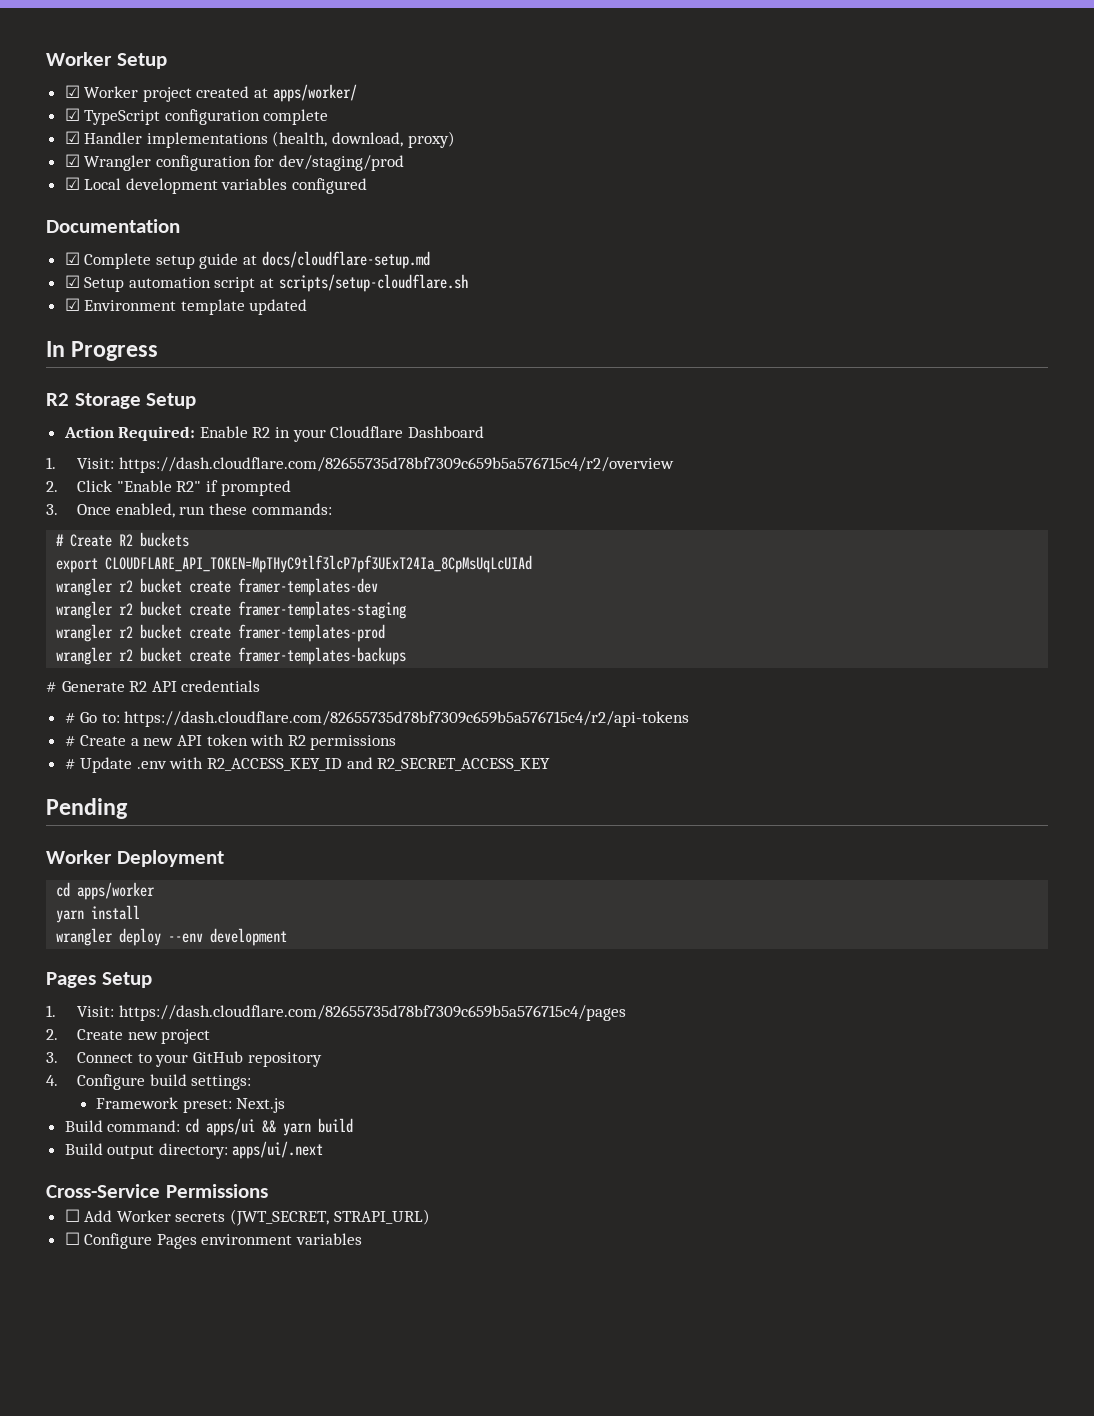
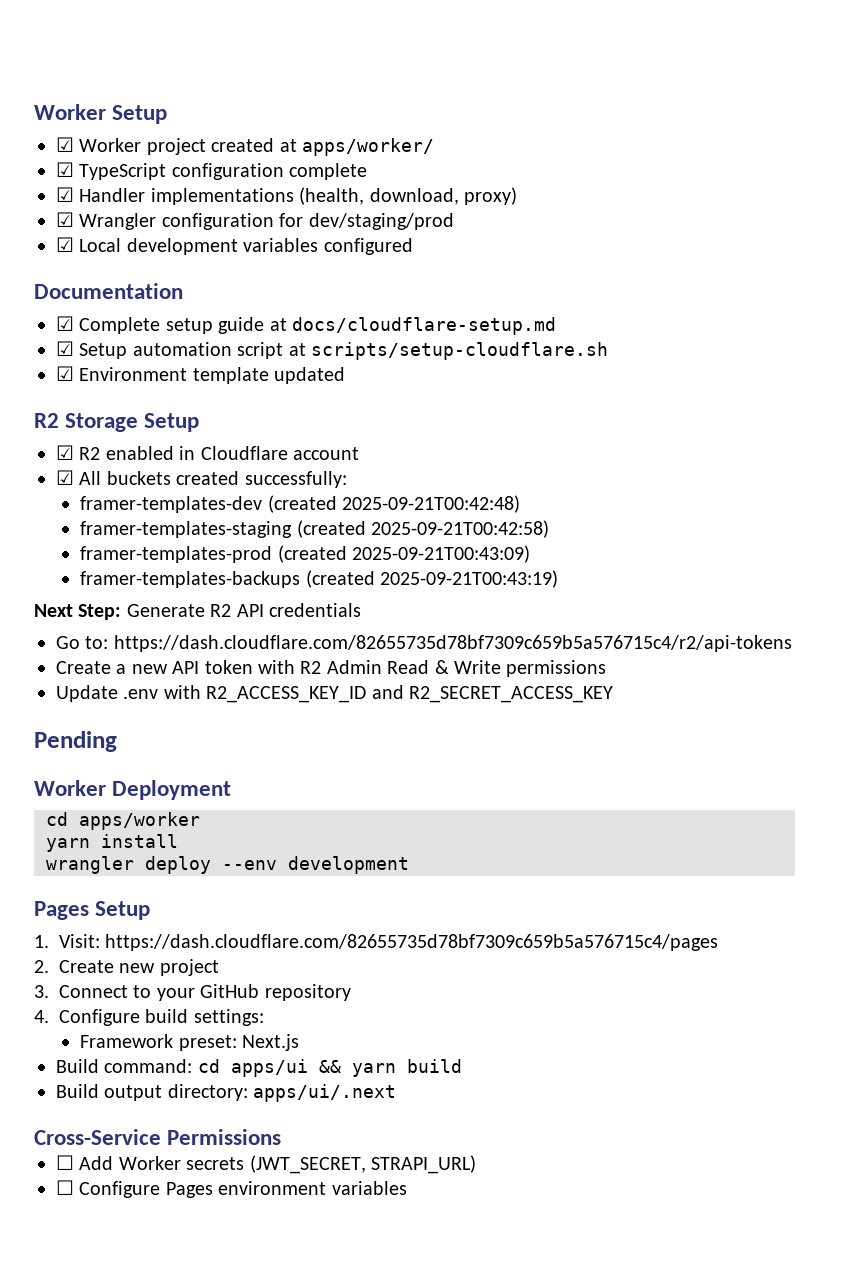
- In Progress
- Action Required: Enable R2 in your Cloudflare Dashboard
- 1. Visit: https://dash.cloudflare.com/82655735d78bf7309c659b5a576715c4/r2/overview
- 2. Click "Enable R2" if prompted
- 3. Once enabled, run these commands:
- # Create R2 buckets
- export CLOUDFLARE_API_TOKEN=MpTHyC9tlf3lcP7pf3UExT24Ia_8CpMsUqLcUIAd
- wrangler r2 bucket create framer-templates-dev
- wrangler r2 bucket create framer-templates-staging
- wrangler r2 bucket create framer-templates-prod
- wrangler r2 bucket create framer-templates-backups
- # Generate R2 API credentials
+ ☑ R2 enabled in Cloudflare account
+ ☑ All buckets created successfully:
+ framer-templates-dev (created 2025-09-21T00:42:48)
+ framer-templates-staging (created 2025-09-21T00:42:58)
+ framer-templates-prod (created 2025-09-21T00:43:09)
+ framer-templates-backups (created 2025-09-21T00:43:19)
+ Next Step: Generate R2 API credentials
- # Go to: https://dash.cloudflare.com/82655735d78bf7309c659b5a576715c4/r2/api-tokens
+ Go to: https://dash.cloudflare.com/82655735d78bf7309c659b5a576715c4/r2/api-tokens
- # Create a new API token with R2 permissions
+ Create a new API token with R2 Admin Read & Write permissions
- # Update .env with R2_ACCESS_KEY_ID and R2_SECRET_ACCESS_KEY
+ Update .env with R2_ACCESS_KEY_ID and R2_SECRET_ACCESS_KEY

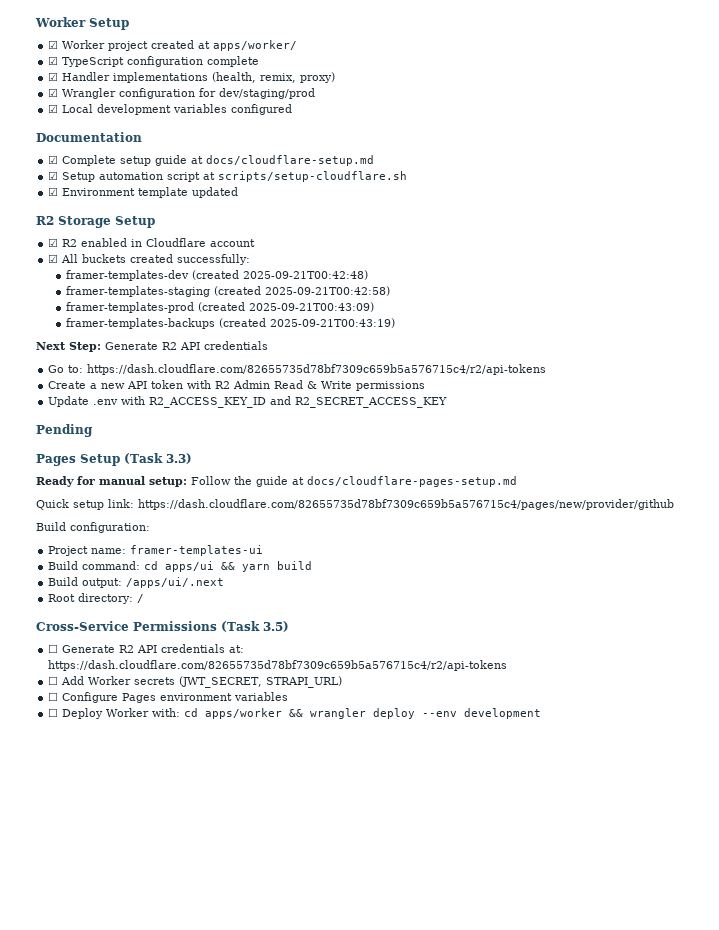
- ☑ Handler implementations (health, download, proxy)
+ ☑ Handler implementations (health, remix, proxy)
- Worker Deployment
- cd apps/worker
- yarn install
- wrangler deploy --env development
- Pages Setup
- 1. Visit: https://dash.cloudflare.com/82655735d78bf7309c659b5a576715c4/pages
- 2. Create new project
- 3. Connect to your GitHub repository
- 4. Configure build settings:
- Framework preset: Next.js
+ Pages Setup (Task 3.3)
+ Ready for manual setup: Follow the guide at docs/cloudflare-pages-setup.md
+ Quick setup link: https://dash.cloudflare.com/82655735d78bf7309c659b5a576715c4/pages/new/provider/github
+ Build configuration:
+ Project name: framer-templates-ui
- Build output directory: apps/ui/.next
- Cross-Service Permissions
+ Build output: /apps/ui/.next
+ Root directory: /
+ Cross-Service Permissions (Task 3.5)
+ ☐ Generate R2 API credentials at: https://dash.cloudflare.com/82655735d78bf7309c659b5a576715c4/r2/api-tokens
+ ☐ Deploy Worker with: cd apps/worker && wrangler deploy --env development

